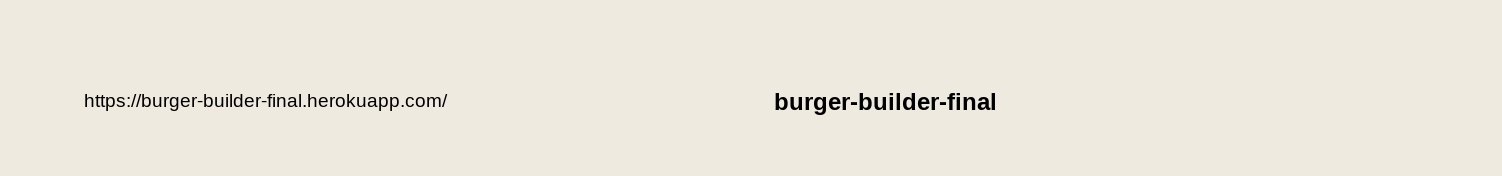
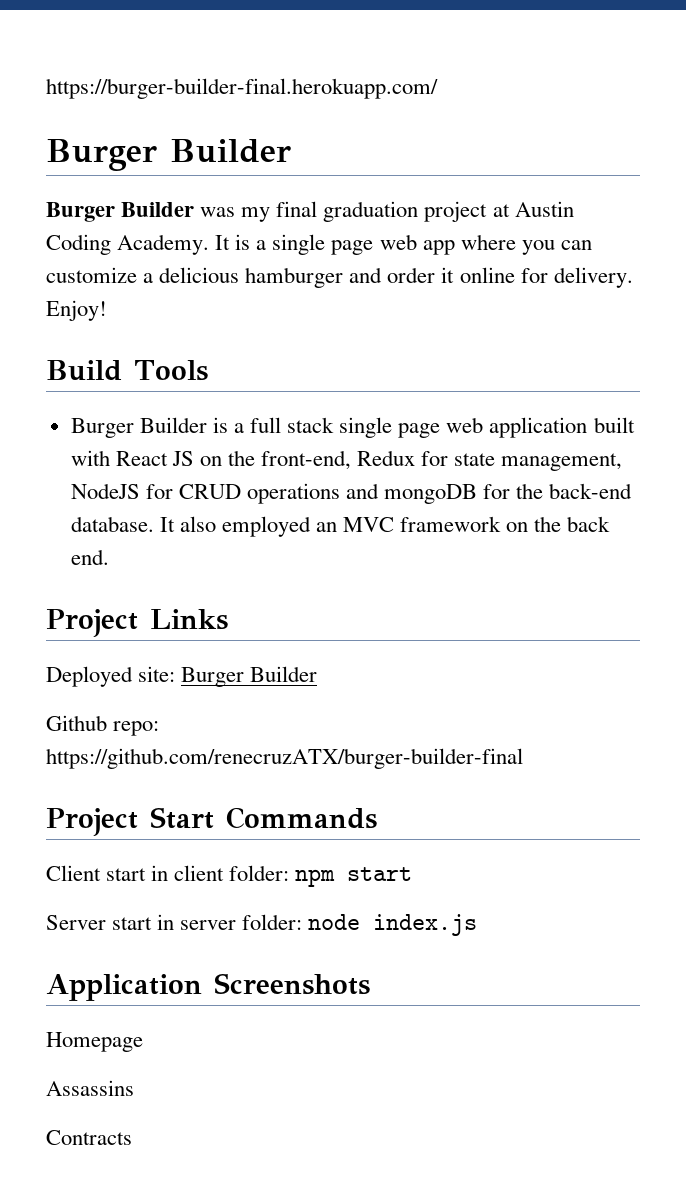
  https://burger-builder-final.herokuapp.com/
- burger-builder-final
+ Burger Builder
+ Burger Builder was my final graduation project at Austin Coding Academy. It is a single page web app where you can customize a delicious hamburger and order it online for delivery. Enjoy!
+ Build Tools
+ Burger Builder is a full stack single page web application built with React JS on the front-end, Redux for state management, NodeJS for CRUD operations and mongoDB for the back-end database. It also employed an MVC framework on the back end.
+ Project Links
+ Deployed site: Burger Builder
+ Github repo: https://github.com/renecruzATX/burger-builder-final
+ Project Start Commands
+ Client start in client folder: npm start
+ Server start in server folder: node index.js
+ Application Screenshots
+ Homepage
+ Assassins
+ Contracts

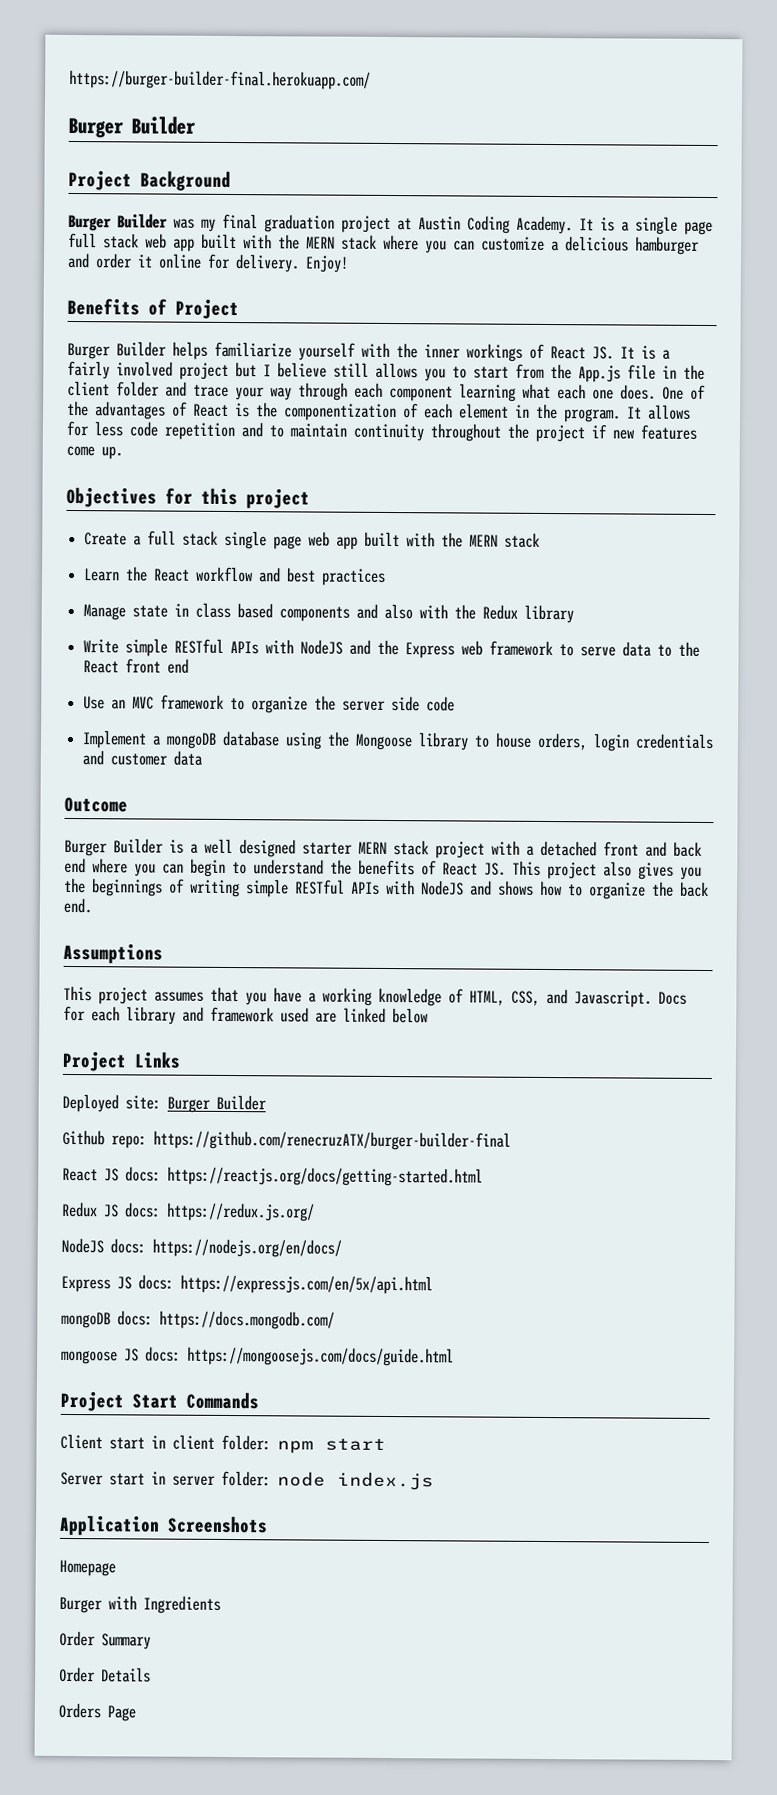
+ Project Background
- It is a single page web app where you can customize a delicious hamburger and order it online for delivery.
+ It is a single page full stack web app built with the MERN stack where you can customize a delicious hamburger and order it online for delivery.
- Build Tools
- Burger Builder is a full stack single page web application built with React JS on the front-end, Redux for state management, NodeJS for CRUD operations and mongoDB for the back-end database. It also employed an MVC framework on the back end.
+ Benefits of Project
+ Burger Builder helps familiarize yourself with the inner workings of React JS. It is a fairly involved project but I believe still allows you to start from the App.js file in the client folder and trace your way through each component learning what each one does. One of the advantages of React is the componentization of each element in the program. It allows for less code repetition and to maintain continuity throughout the project if new features come up.
+ Objectives for this project
+ Create a full stack single page web app built with the MERN stack
+ Learn the React workflow and best practices
+ Manage state in class based components and also with the Redux library
+ Write simple RESTful APIs with NodeJS and the Express web framework to serve data to the React front end
+ Use an MVC framework to organize the server side code
+ Implement a mongoDB database using the Mongoose library to house orders, login credentials and customer data
+ Outcome
+ Burger Builder is a well designed starter MERN stack project with a detached front and back end where you can begin to understand the benefits of React JS. This project also gives you the beginnings of writing simple RESTful APIs with NodeJS and shows how to organize the back end.
+ Assumptions
+ This project assumes that you have a working knowledge of HTML, CSS, and Javascript. Docs for each library and framework used are linked below
+ React JS docs: https://reactjs.org/docs/getting-started.html
+ Redux JS docs: https://redux.js.org/
+ NodeJS docs: https://nodejs.org/en/docs/
+ Express JS docs: https://expressjs.com/en/5x/api.html
+ mongoDB docs: https://docs.mongodb.com/
+ mongoose JS docs: https://mongoosejs.com/docs/guide.html
- Assassins
- Contracts
+ Burger with Ingredients
+ Order Summary
+ Order Details
+ Orders Page

